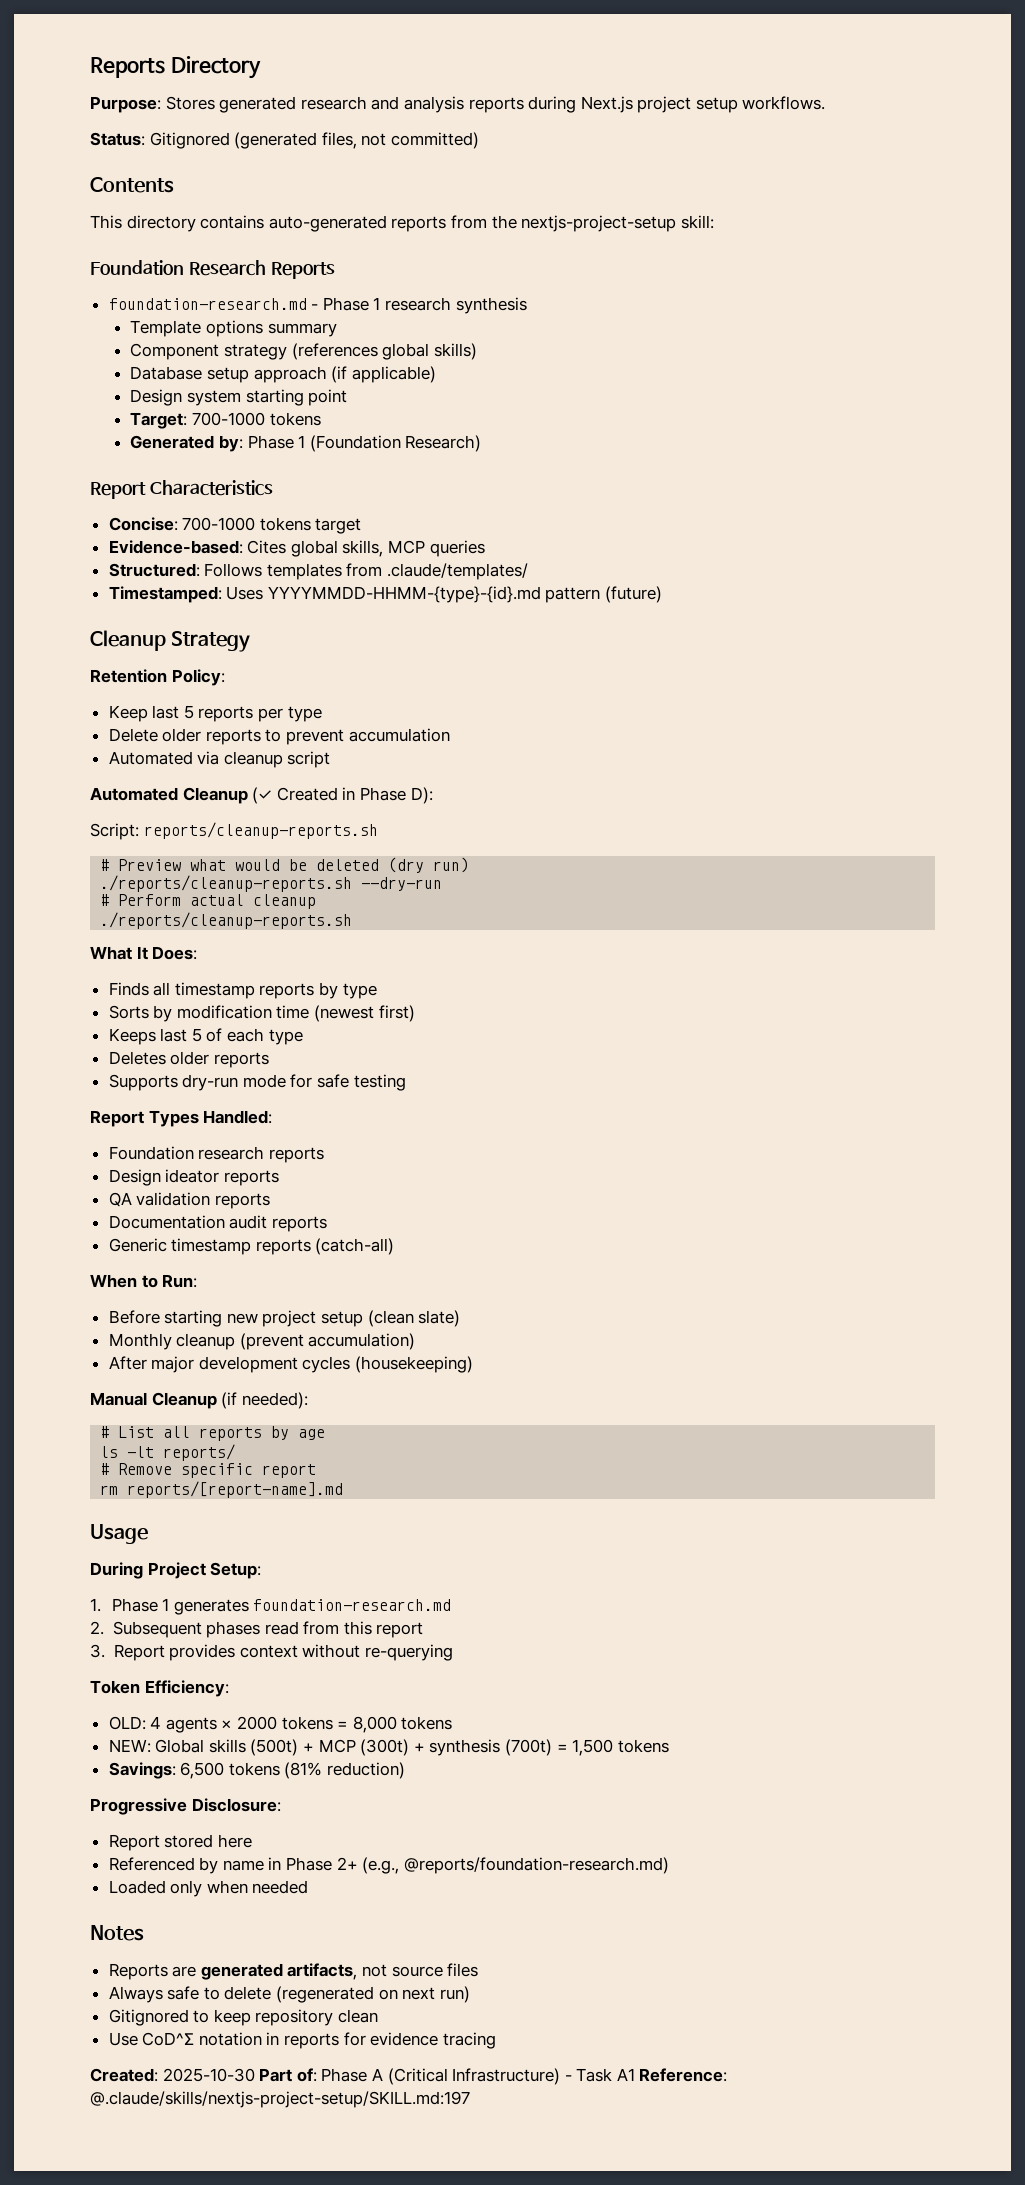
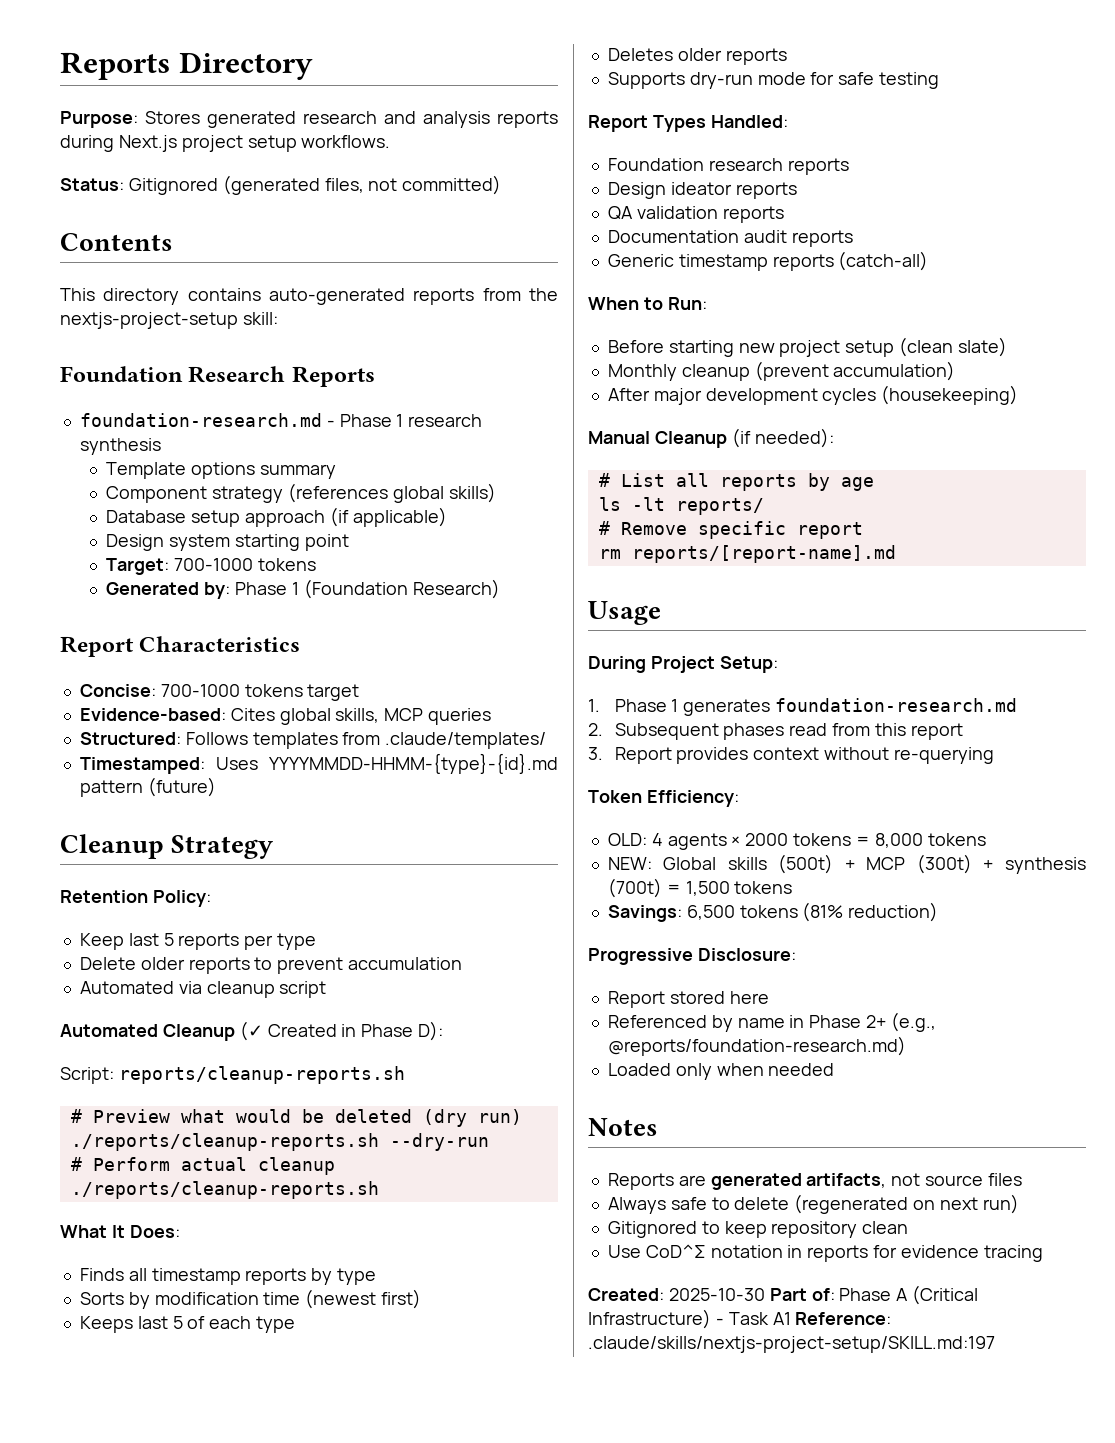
- Created: 2025-10-30 Part of: Phase A (Critical Infrastructure) - Task A1 Reference: @.claude/skills/nextjs-project-setup/SKILL.md:197
+ Created: 2025-10-30 Part of: Phase A (Critical Infrastructure) - Task A1 Reference: .claude/skills/nextjs-project-setup/SKILL.md:197

